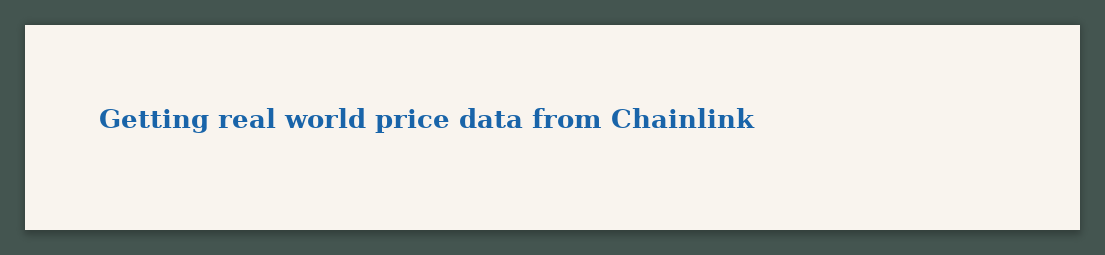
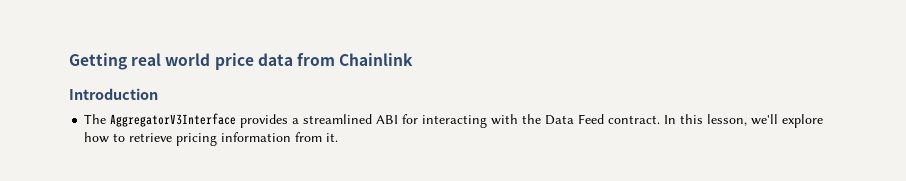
+ Introduction
+ The AggregatorV3Interface provides a streamlined ABI for interacting with the Data Feed contract. In this lesson, we'll explore how to retrieve pricing information from it.

